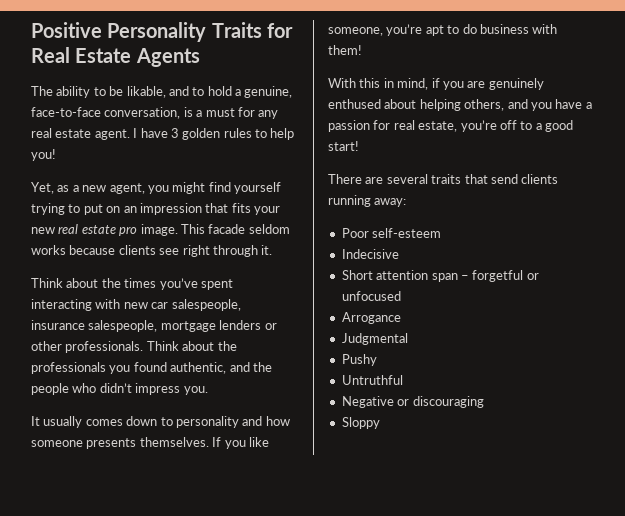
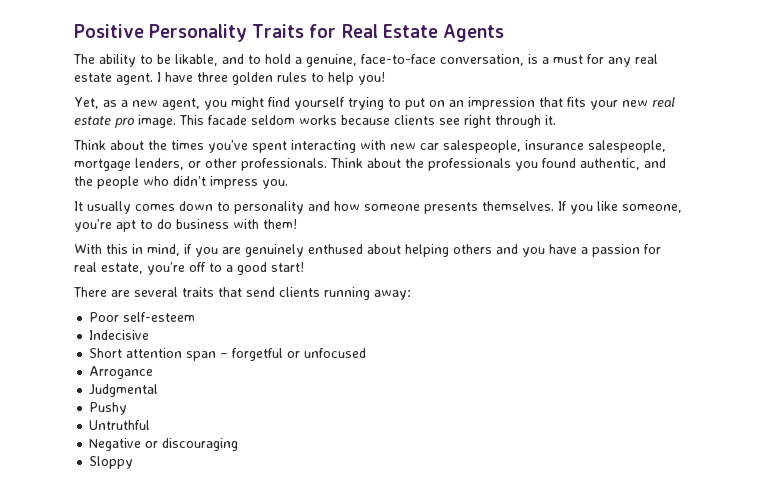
- I have 3 golden rules to help you!
+ I have three golden rules to help you!
- Think about the times you’ve spent interacting with new car salespeople, insurance salespeople, mortgage lenders or other professionals.
+ Think about the times you’ve spent interacting with new car salespeople, insurance salespeople, mortgage lenders, or other professionals.
- With this in mind, if you are genuinely enthused about helping others, and you have a passion for real estate, you’re off to a good start!
+ With this in mind, if you are genuinely enthused about helping others and you have a passion for real estate, you’re off to a good start!

